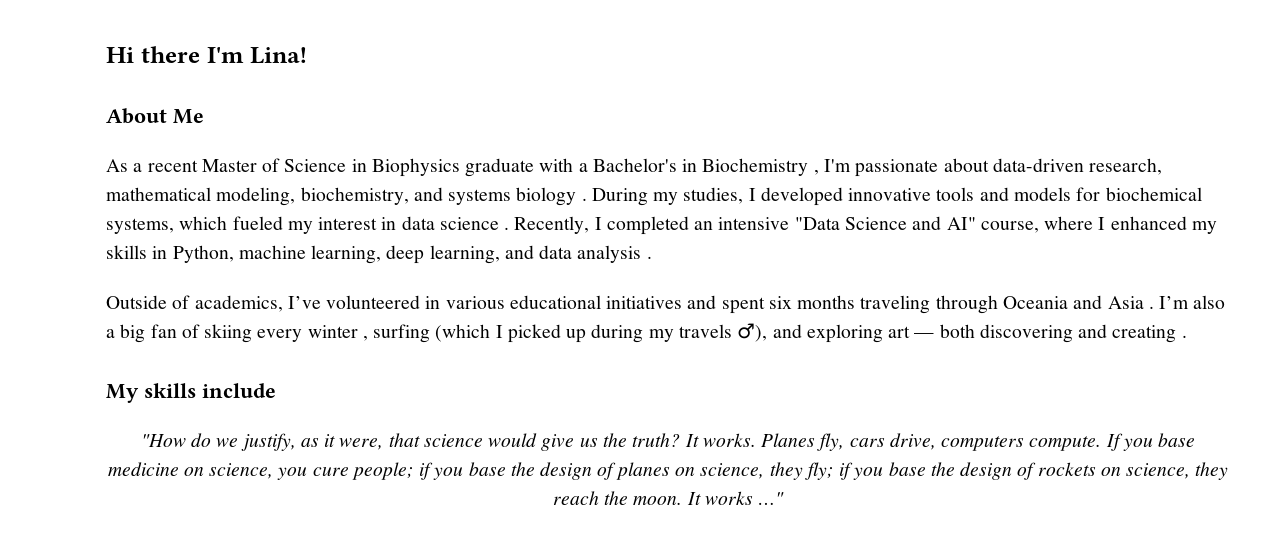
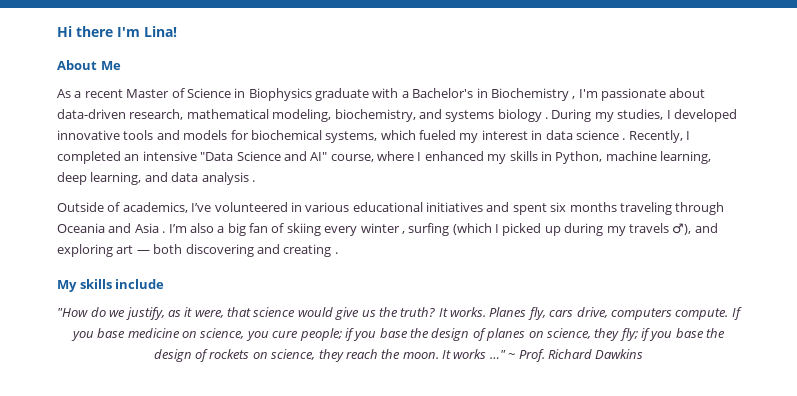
+ ~ Prof. Richard Dawkins

